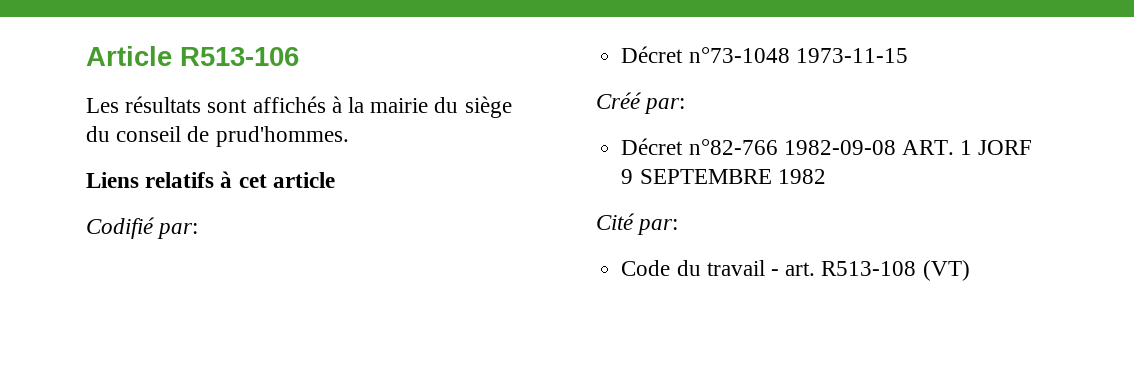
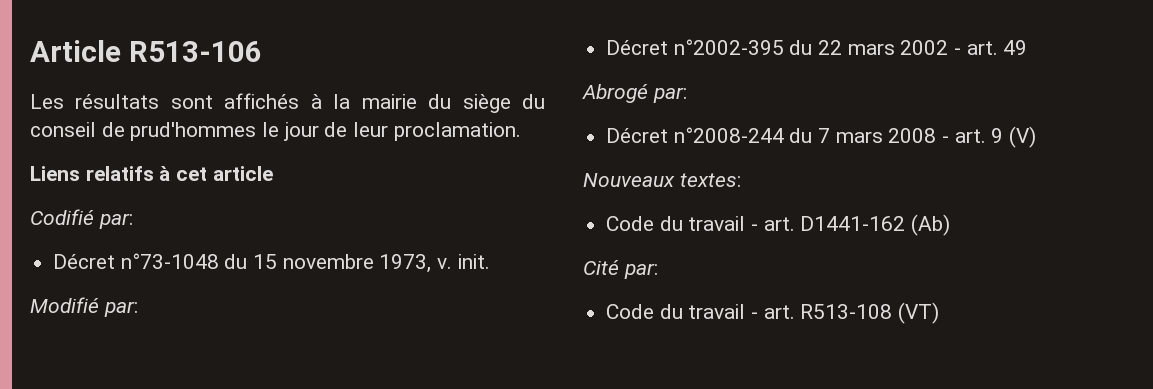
- Les résultats sont affichés à la mairie du siège du conseil de prud'hommes.
+ Les résultats sont affichés à la mairie du siège du conseil de prud'hommes le jour de leur proclamation.
- Décret n°73-1048 1973-11-15
- Créé par:
- Décret n°82-766 1982-09-08 ART. 1 JORF 9 SEPTEMBRE 1982
+ Décret n°73-1048 du 15 novembre 1973, v. init.
+ Modifié par:
+ Décret n°2002-395 du 22 mars 2002 - art. 49
+ Abrogé par:
+ Décret n°2008-244 du 7 mars 2008 - art. 9 (V)
+ Nouveaux textes:
+ Code du travail - art. D1441-162 (Ab)

